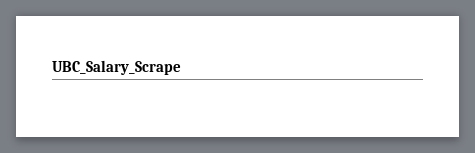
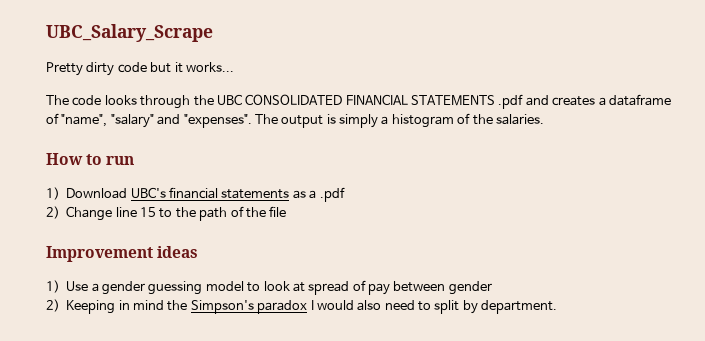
+ Pretty dirty code but it works...
+ The code looks through the UBC CONSOLIDATED FINANCIAL STATEMENTS .pdf and creates a dataframe of "name", "salary" and "expenses". The output is simply a histogram of the salaries.
+ How to run
+ 1) Download UBC's financial statements as a .pdf
+ 2) Change line 15 to the path of the file
+ Improvement ideas
+ 1) Use a gender guessing model to look at spread of pay between gender
+ 2) Keeping in mind the Simpson's paradox I would also need to split by department.

